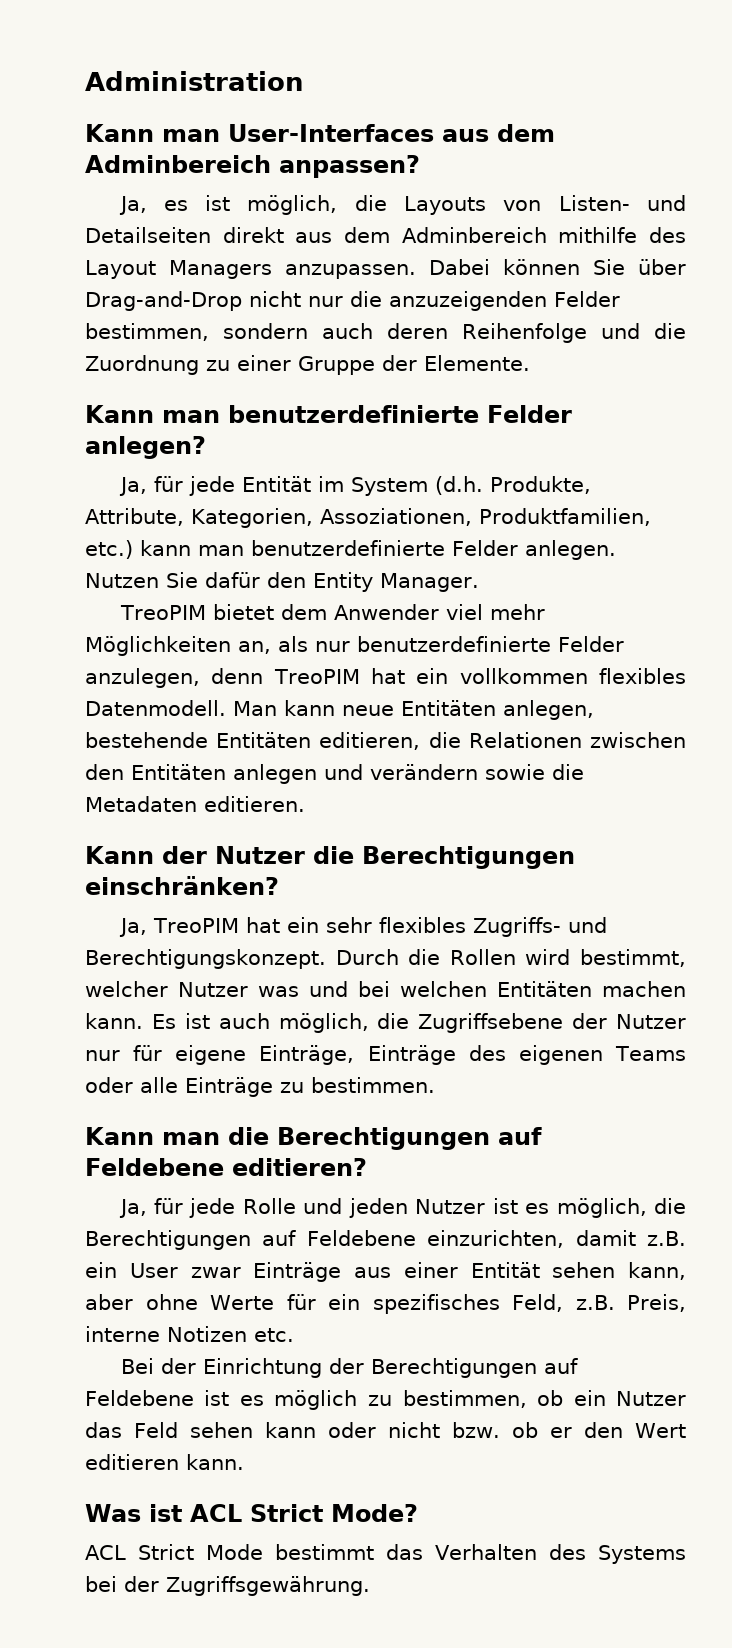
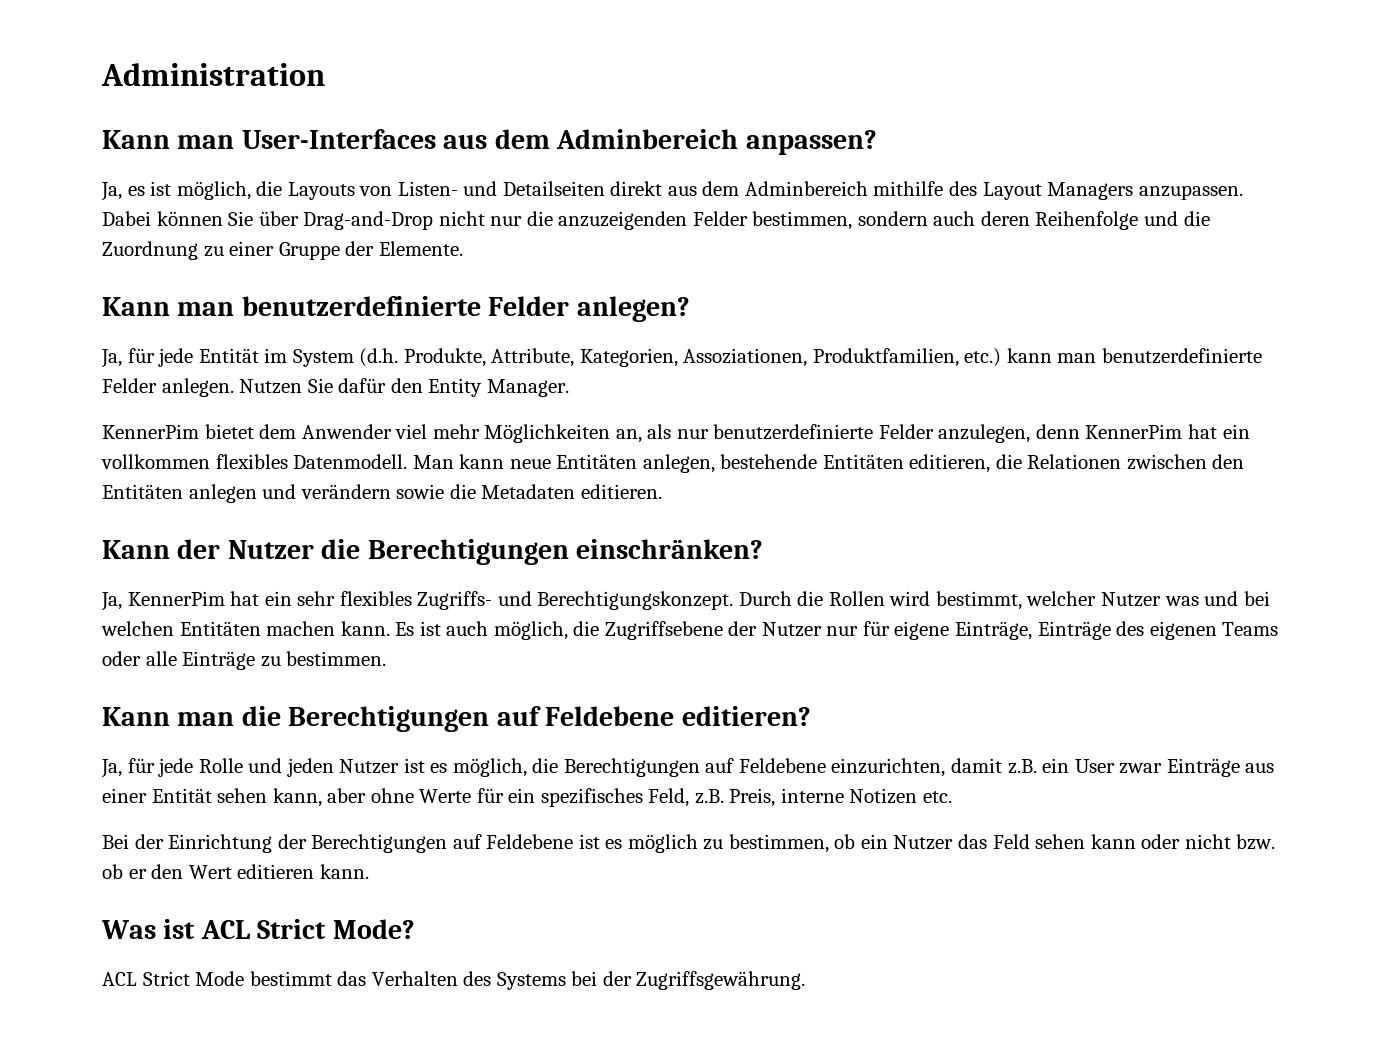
- TreoPIM bietet dem Anwender viel mehr Möglichkeiten an, als nur benutzerdefinierte Felder anzulegen, denn TreoPIM hat ein vollkommen flexibles Datenmodell.
+ KennerPim bietet dem Anwender viel mehr Möglichkeiten an, als nur benutzerdefinierte Felder anzulegen, denn KennerPim hat ein vollkommen flexibles Datenmodell.
- Ja, TreoPIM hat ein sehr flexibles Zugriffs- und Berechtigungskonzept.
+ Ja, KennerPim hat ein sehr flexibles Zugriffs- und Berechtigungskonzept.

